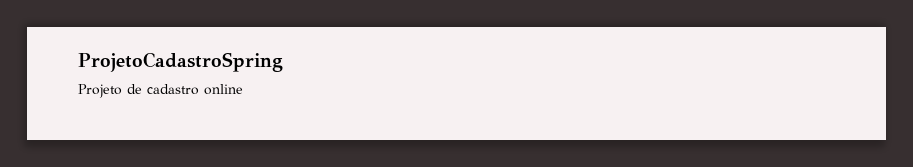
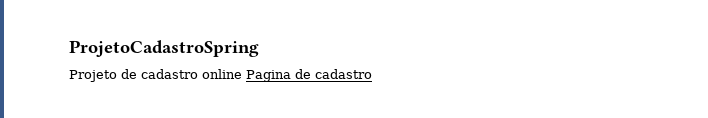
- Projeto de cadastro online
+ Projeto de cadastro online Pagina de cadastro

